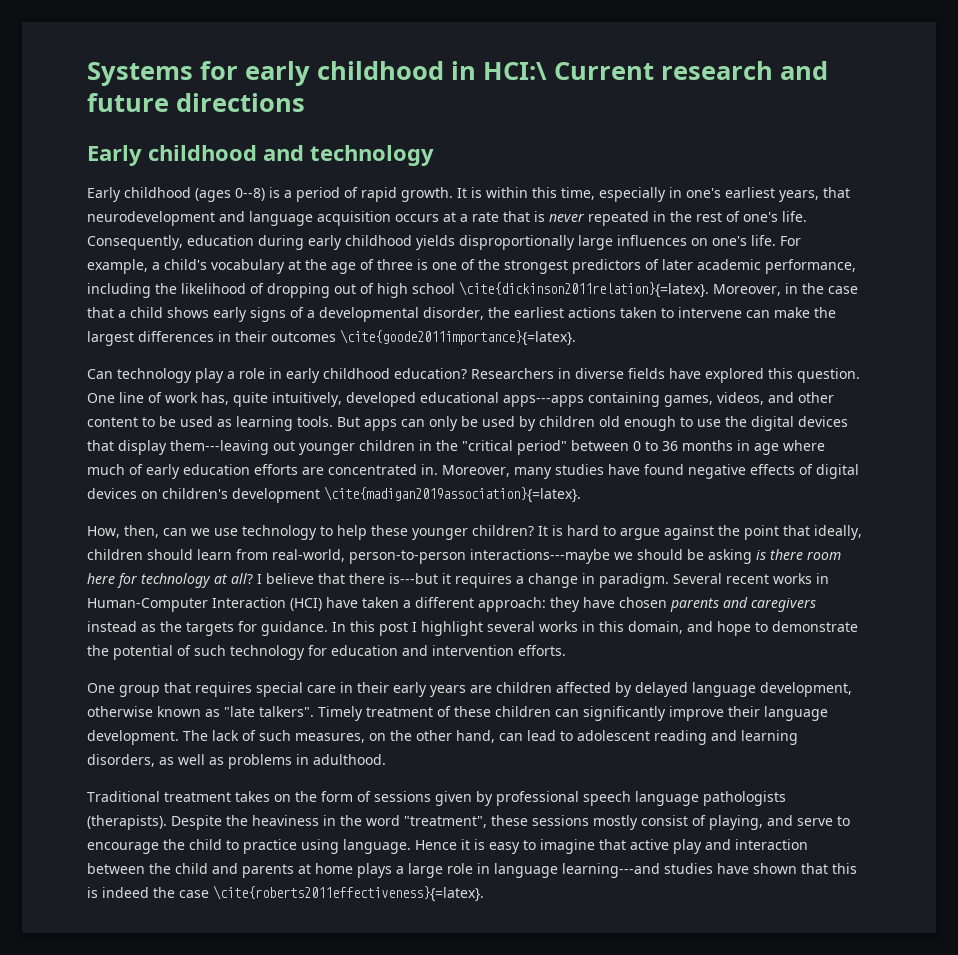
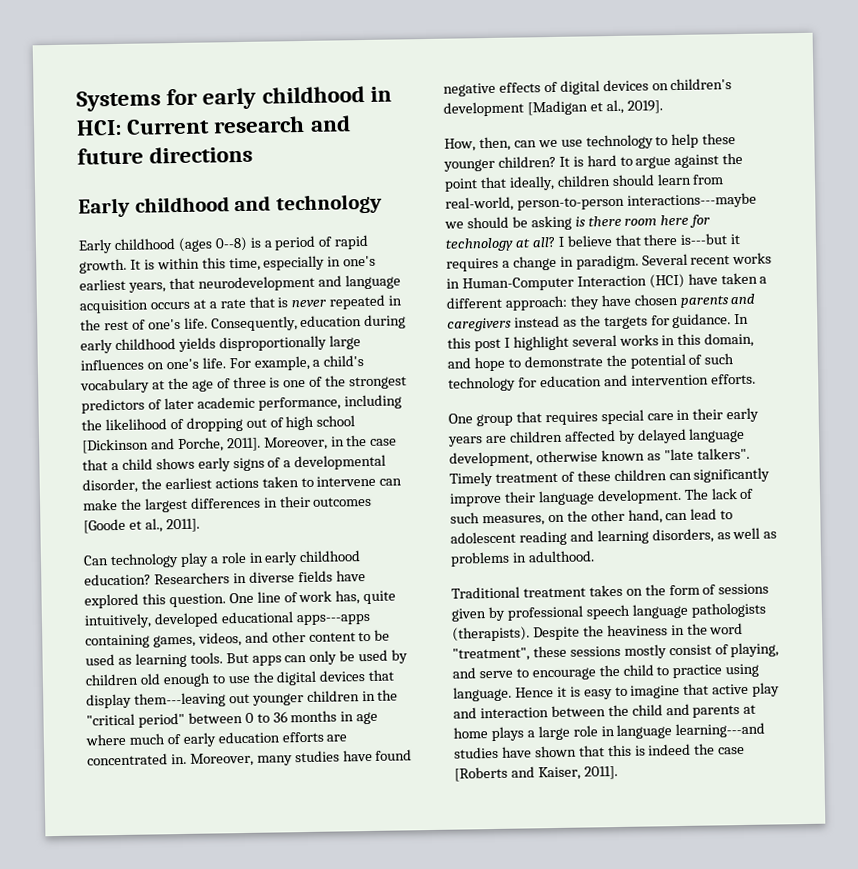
- Systems for early childhood in HCI:\ Current research and future directions
+ Systems for early childhood in HCI: Current research and future directions
- For example, a child's vocabulary at the age of three is one of the strongest predictors of later academic performance, including the likelihood of dropping out of high school \cite{dickinson2011relation}{=latex}.
+ For example, a child's vocabulary at the age of three is one of the strongest predictors of later academic performance, including the likelihood of dropping out of high school [Dickinson and Porche, 2011].
- Moreover, in the case that a child shows early signs of a developmental disorder, the earliest actions taken to intervene can make the largest differences in their outcomes \cite{goode2011importance}{=latex}.
+ Moreover, in the case that a child shows early signs of a developmental disorder, the earliest actions taken to intervene can make the largest differences in their outcomes [Goode et al., 2011].
- Moreover, many studies have found negative effects of digital devices on children's development \cite{madigan2019association}{=latex}.
+ Moreover, many studies have found negative effects of digital devices on children's development [Madigan et al., 2019].
- Hence it is easy to imagine that active play and interaction between the child and parents at home plays a large role in language learning---and studies have shown that this is indeed the case \cite{roberts2011effectiveness}{=latex}.
+ Hence it is easy to imagine that active play and interaction between the child and parents at home plays a large role in language learning---and studies have shown that this is indeed the case [Roberts and Kaiser, 2011].

